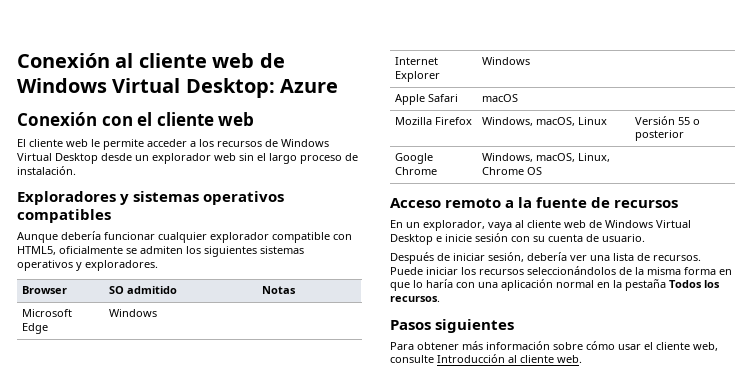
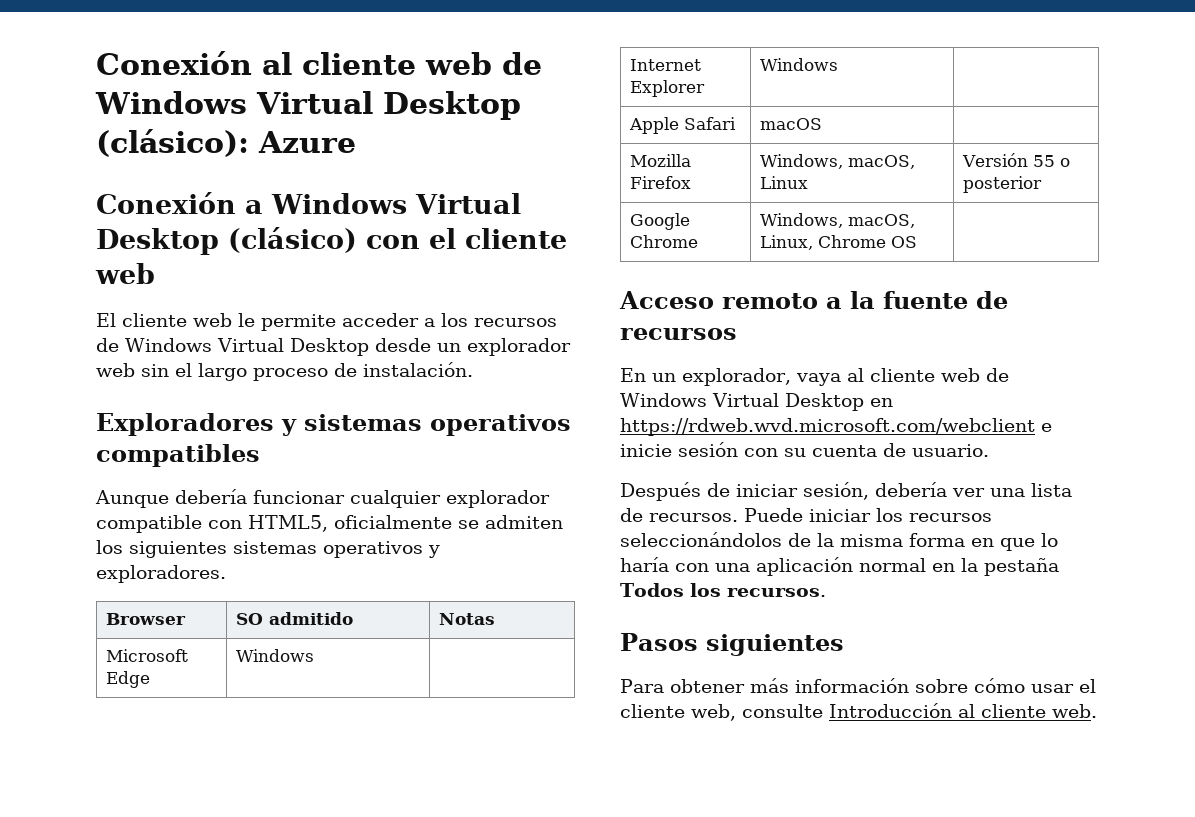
- Conexión al cliente web de Windows Virtual Desktop: Azure
+ Conexión al cliente web de Windows Virtual Desktop (clásico): Azure
- Conexión con el cliente web
+ Conexión a Windows Virtual Desktop (clásico) con el cliente web
- En un explorador, vaya al cliente web de Windows Virtual Desktop e inicie sesión con su cuenta de usuario.
+ En un explorador, vaya al cliente web de Windows Virtual Desktop en https://rdweb.wvd.microsoft.com/webclient e inicie sesión con su cuenta de usuario.

